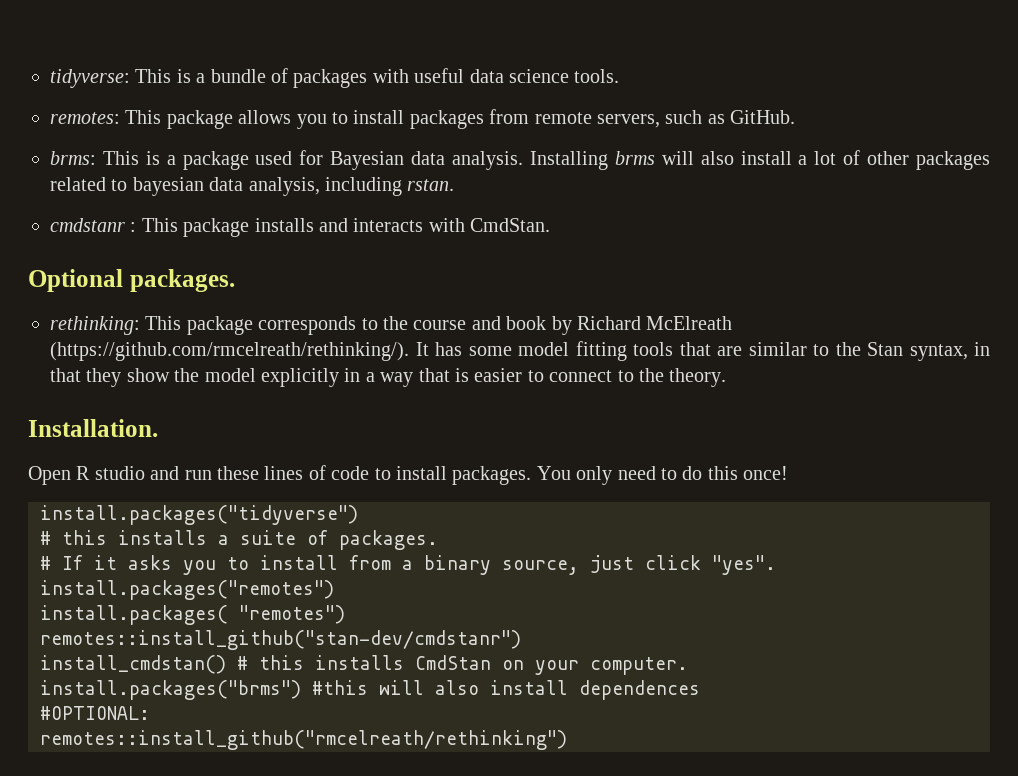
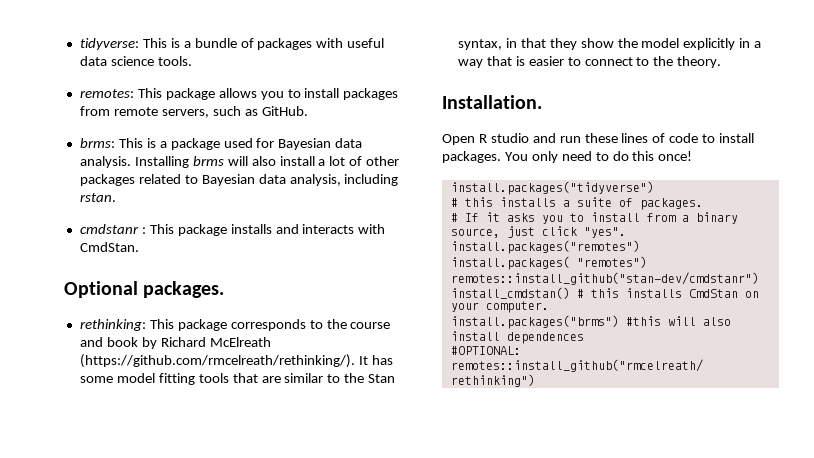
- Installing brms will also install a lot of other packages related to bayesian data analysis, including rstan.
+ Installing brms will also install a lot of other packages related to Bayesian data analysis, including rstan.

